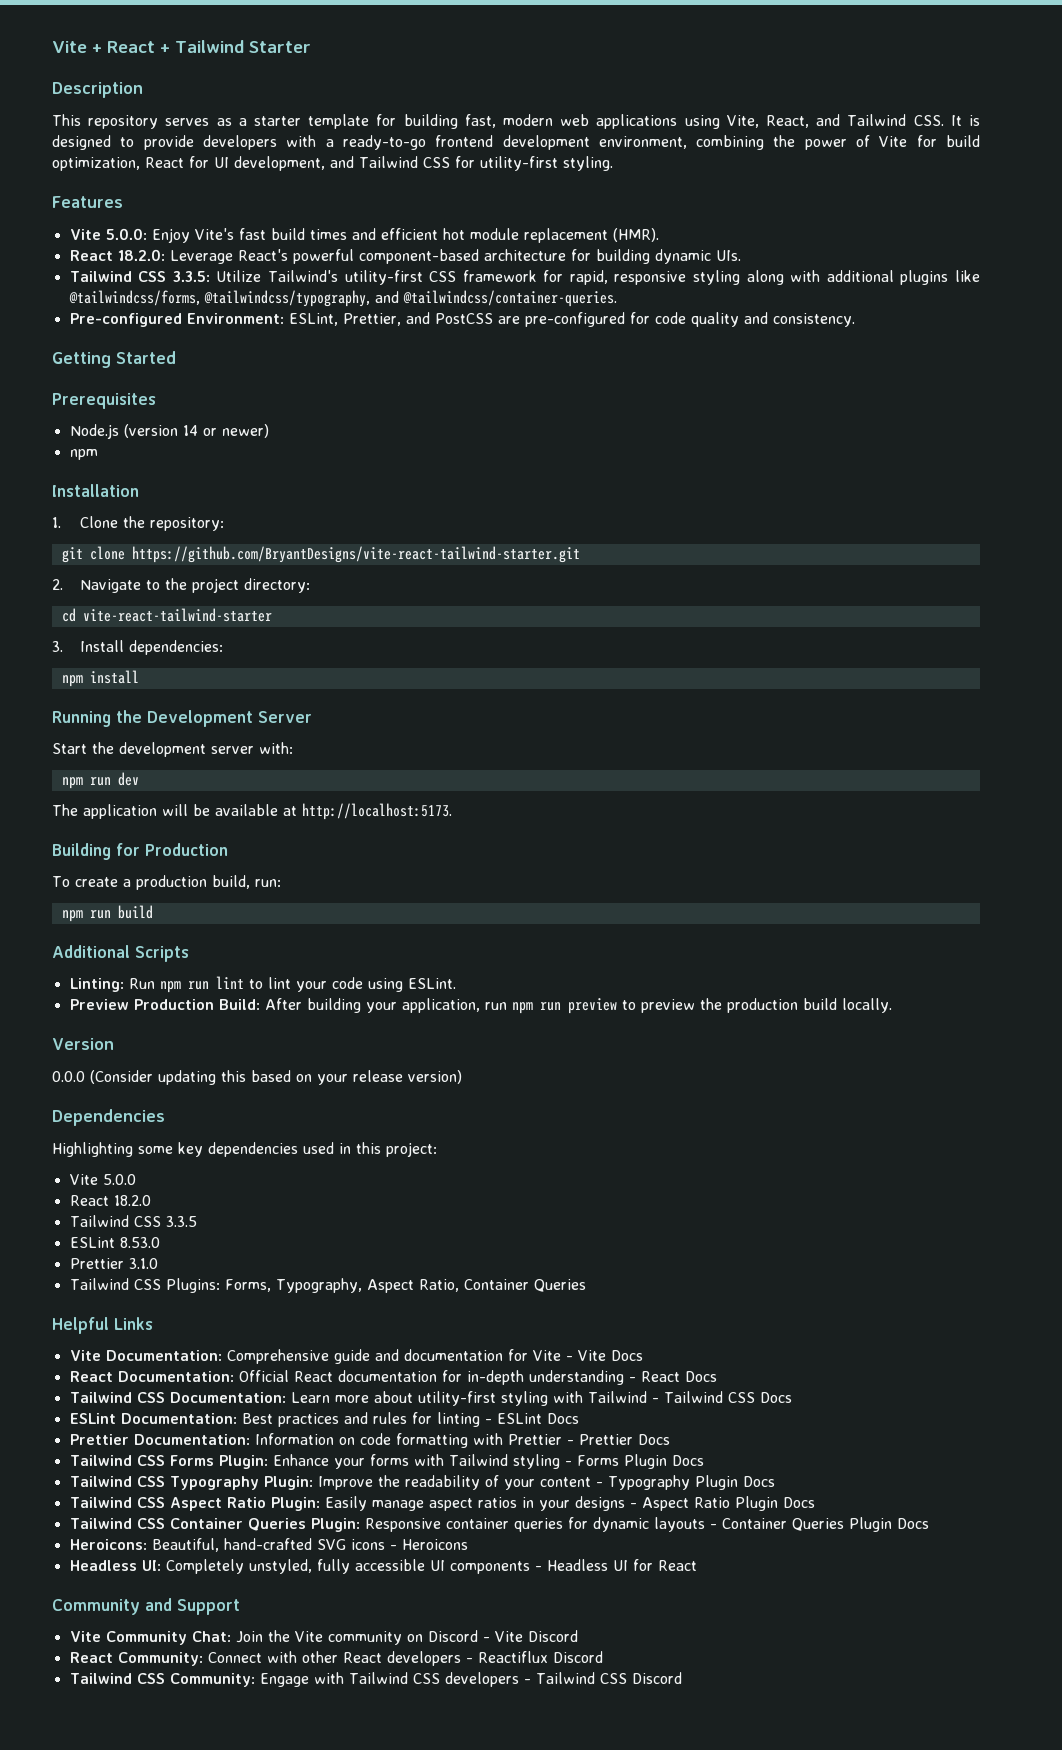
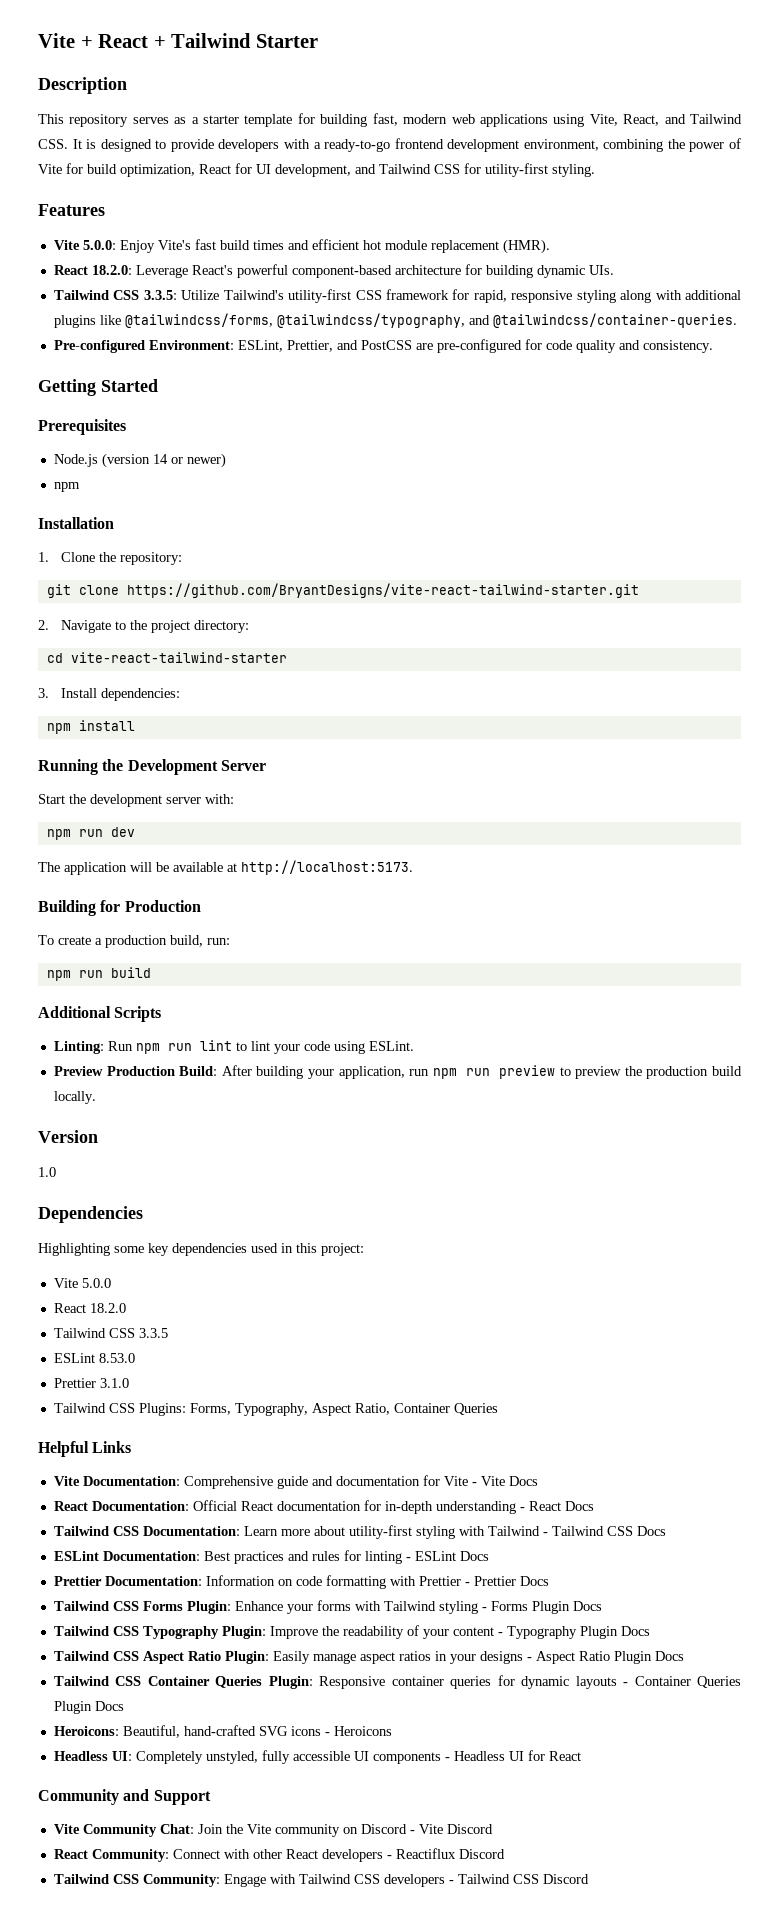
- 0.0.0 (Consider updating this based on your release version)
+ 1.0

